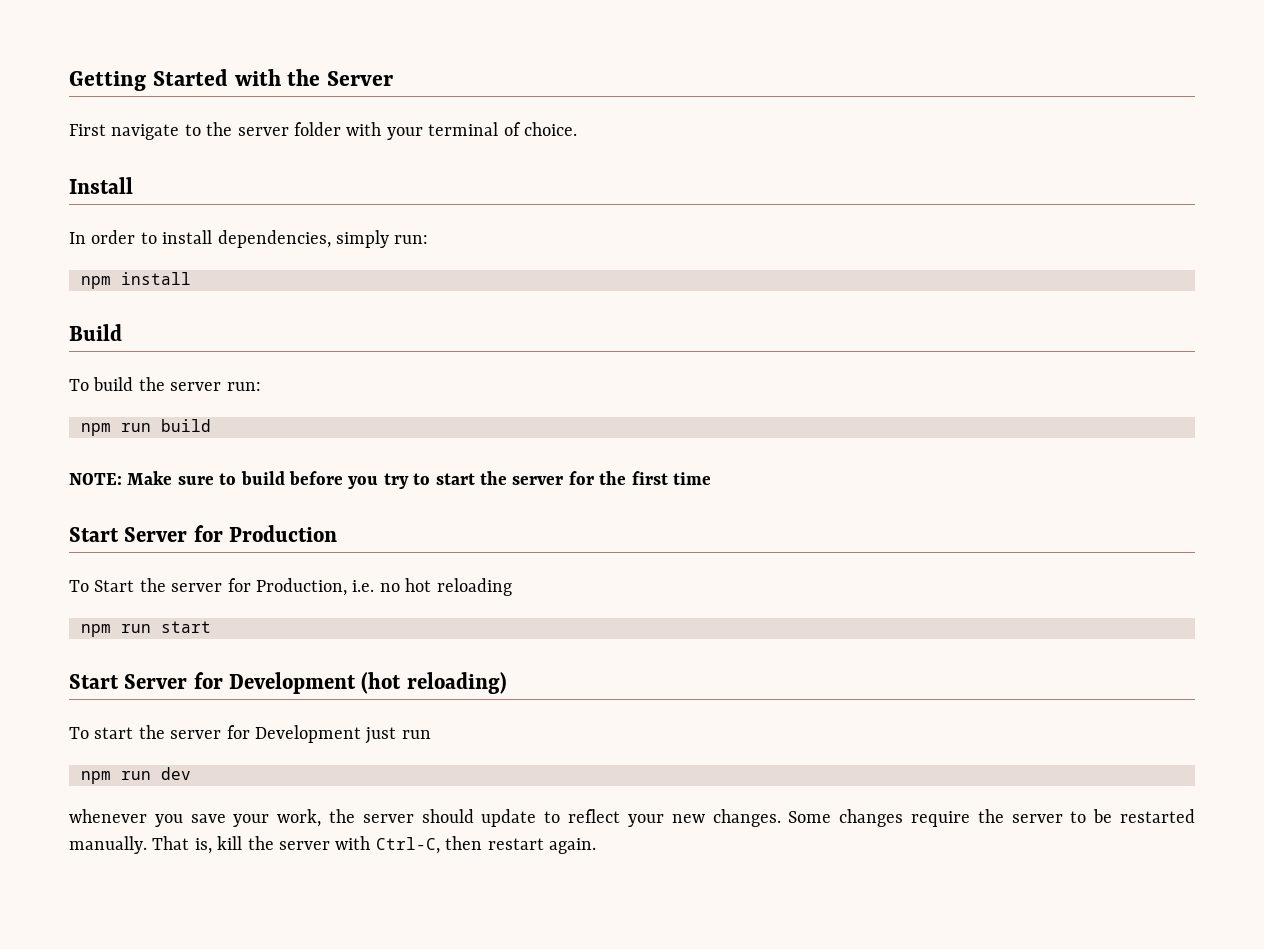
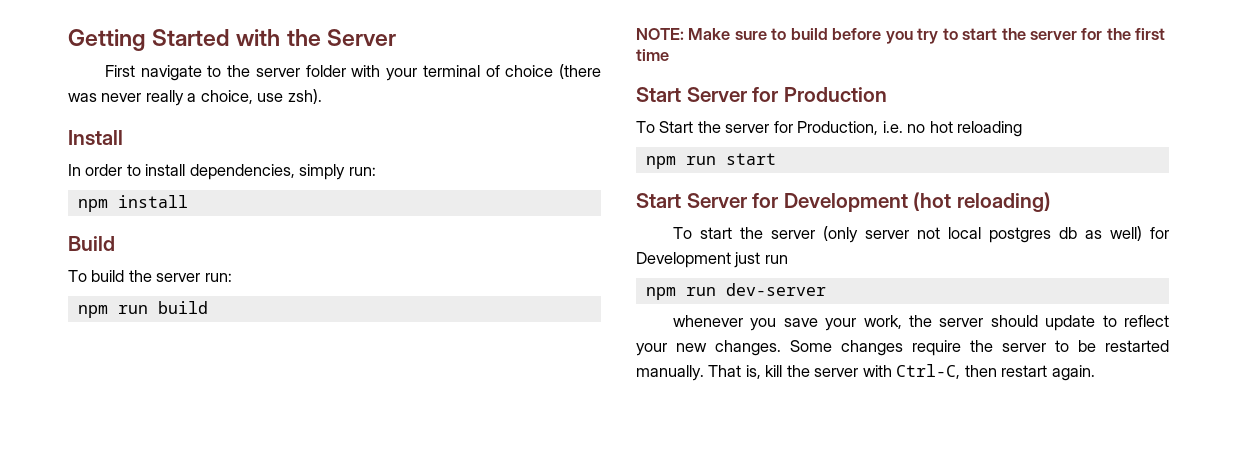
- First navigate to the server folder with your terminal of choice.
+ First navigate to the server folder with your terminal of choice (there was never really a choice, use zsh).
- To start the server for Development just run
+ To start the server (only server not local postgres db as well) for Development just run
- npm run dev
+ npm run dev-server

